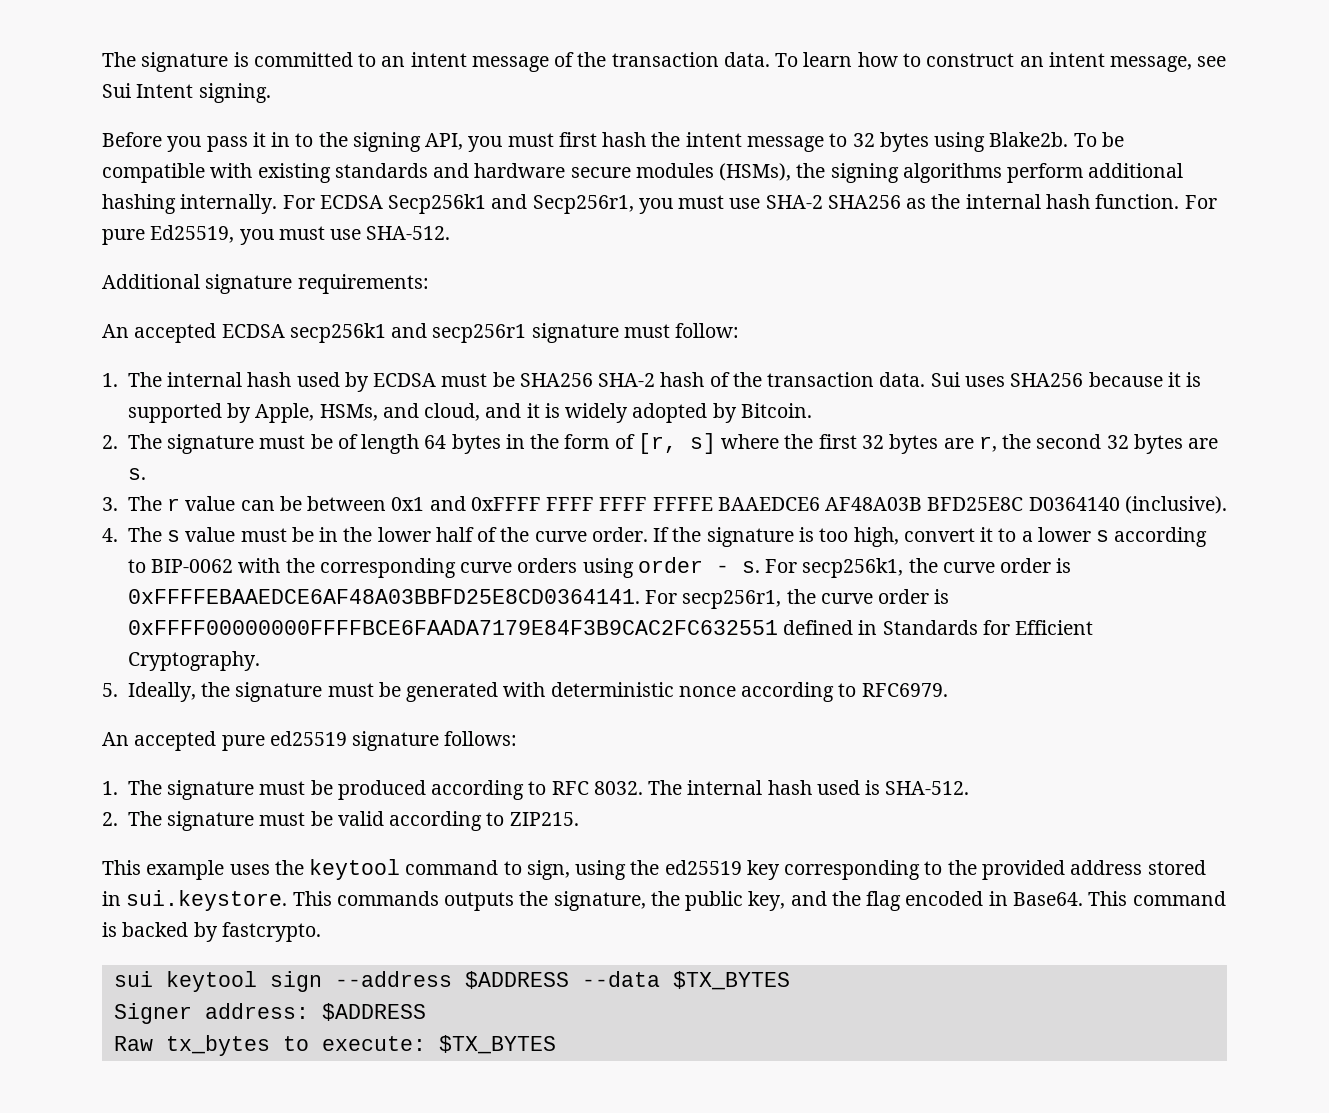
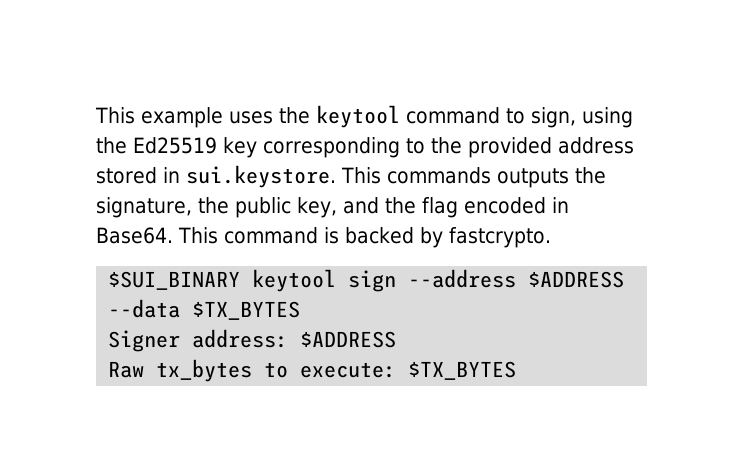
- The signature is committed to an intent message of the transaction data. To learn how to construct an intent message, see Sui Intent signing.
- Before you pass it in to the signing API, you must first hash the intent message to 32 bytes using Blake2b. To be compatible with existing standards and hardware secure modules (HSMs), the signing algorithms perform additional hashing internally. For ECDSA Secp256k1 and Secp256r1, you must use SHA-2 SHA256 as the internal hash function. For pure Ed25519, you must use SHA-512.
- Additional signature requirements:
- An accepted ECDSA secp256k1 and secp256r1 signature must follow:
- 1. The internal hash used by ECDSA must be SHA256 SHA-2 hash of the transaction data. Sui uses SHA256 because it is supported by Apple, HSMs, and cloud, and it is widely adopted by Bitcoin.
- 2. The signature must be of length 64 bytes in the form of [r, s] where the first 32 bytes are r, the second 32 bytes are s.
- 3. The r value can be between 0x1 and 0xFFFF FFFF FFFF FFFFE BAAEDCE6 AF48A03B BFD25E8C D0364140 (inclusive).
- 4. The s value must be in the lower half of the curve order. If the signature is too high, convert it to a lower s according to BIP-0062 with the corresponding curve orders using order - s. For secp256k1, the curve order is 0xFFFFEBAAEDCE6AF48A03BBFD25E8CD0364141. For secp256r1, the curve order is 0xFFFF00000000FFFFBCE6FAADA7179E84F3B9CAC2FC632551 defined in Standards for Efficient Cryptography.
- 5. Ideally, the signature must be generated with deterministic nonce according to RFC6979.
- An accepted pure ed25519 signature follows:
- 1. The signature must be produced according to RFC 8032. The internal hash used is SHA-512.
- 2. The signature must be valid according to ZIP215.
- This example uses the keytool command to sign, using the ed25519 key corresponding to the provided address stored in sui.keystore. This commands outputs the signature, the public key, and the flag encoded in Base64.
+ This example uses the keytool command to sign, using the Ed25519 key corresponding to the provided address stored in sui.keystore. This commands outputs the signature, the public key, and the flag encoded in Base64.
- sui keytool sign --address $ADDRESS --data $TX_BYTES
+ $SUI_BINARY keytool sign --address $ADDRESS --data $TX_BYTES

